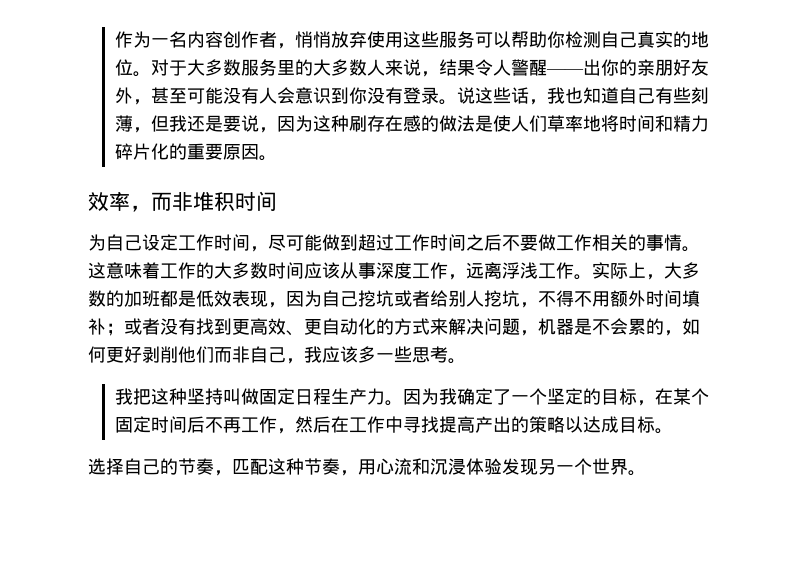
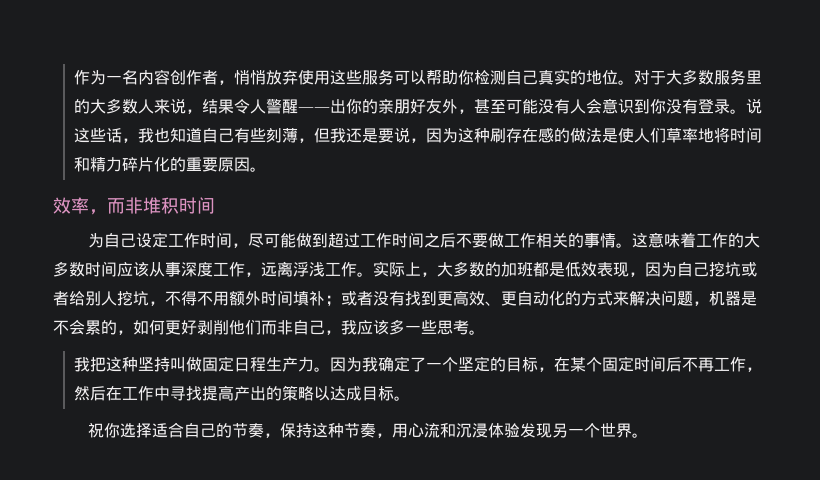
- 选择自己的节奏，匹配这种节奏，用心流和沉浸体验发现另一个世界。
+ 祝你选择适合自己的节奏，保持这种节奏，用心流和沉浸体验发现另一个世界。

